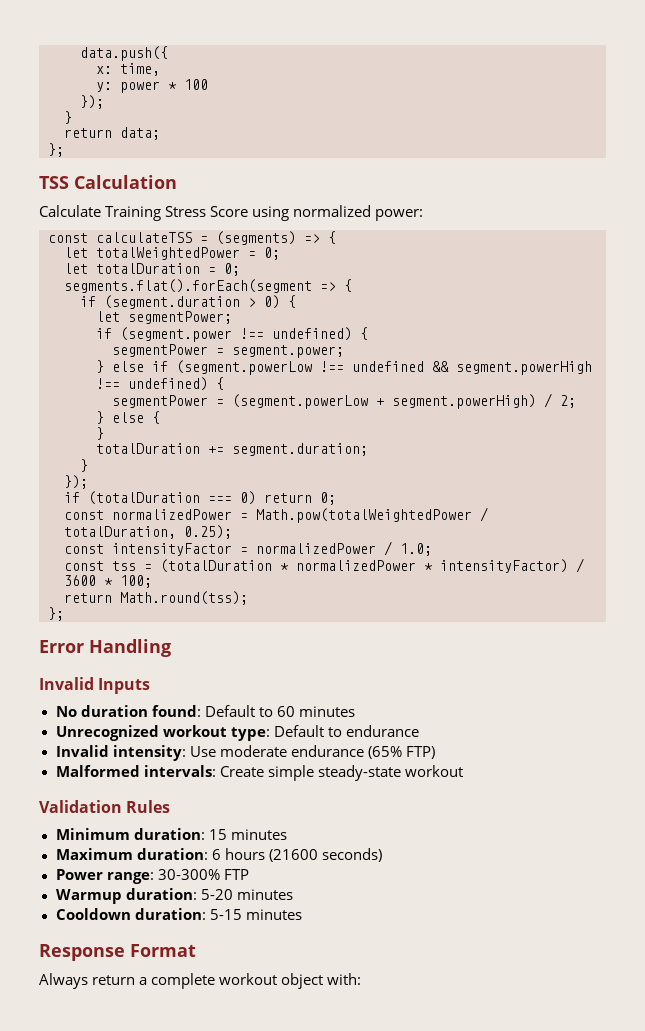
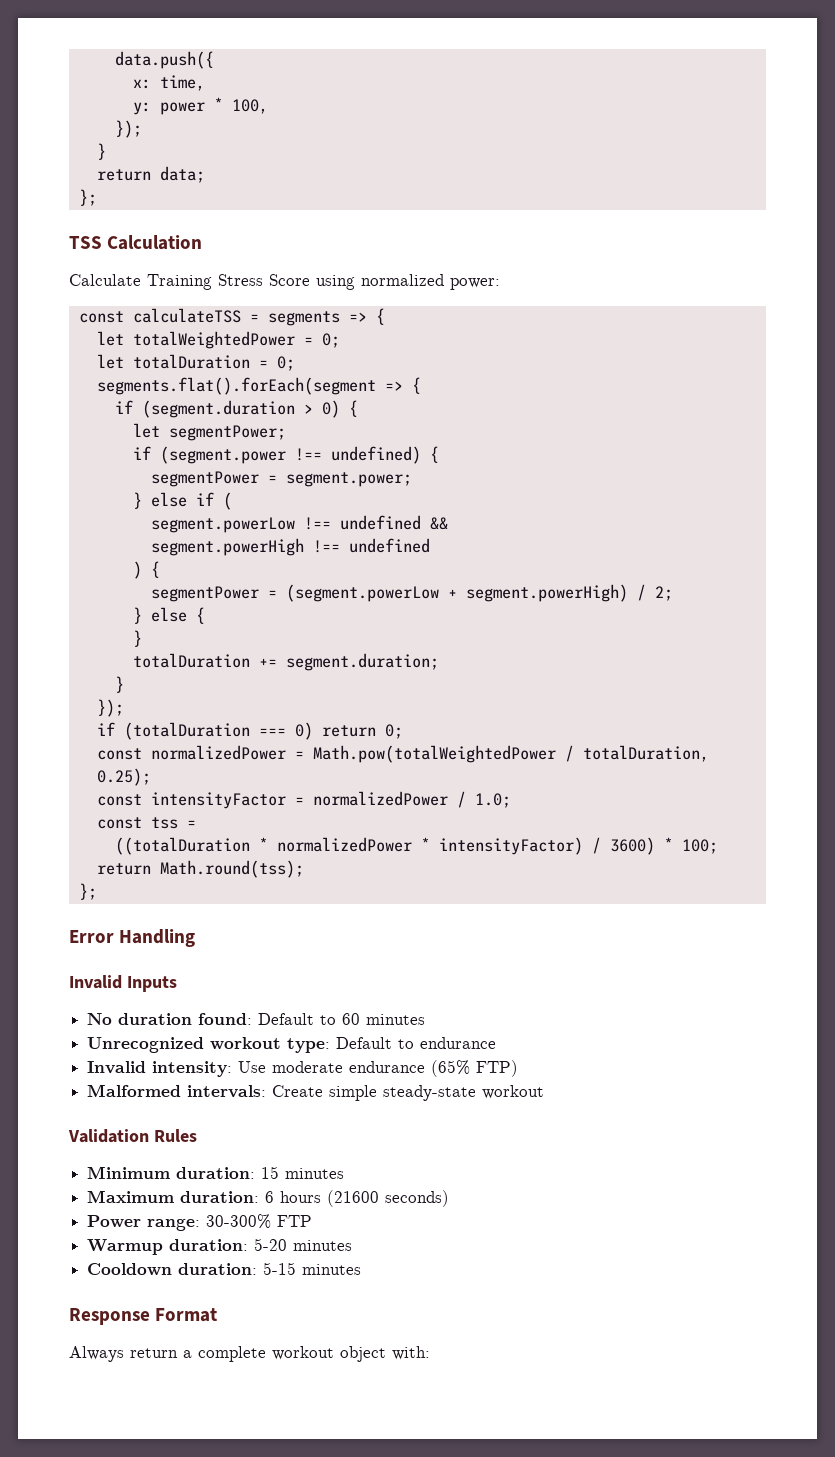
- y: power * 100
+ y: power * 100,
- const calculateTSS = (segments) => {
+ const calculateTSS = segments => {
- } else if (segment.powerLow !== undefined && segment.powerHigh !== undefined) {
+ } else if (
+ segment.powerLow !== undefined &&
+ segment.powerHigh !== undefined
+ ) {
- const tss = (totalDuration * normalizedPower * intensityFactor) / 3600 * 100;
+ const tss =
+ ((totalDuration * normalizedPower * intensityFactor) / 3600) * 100;

